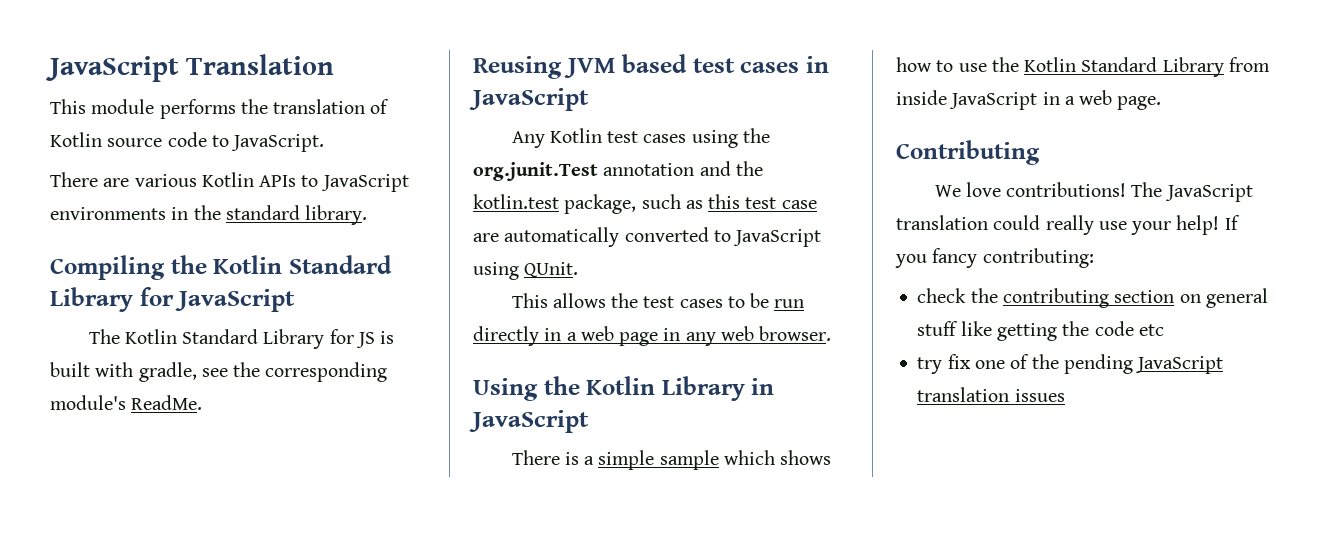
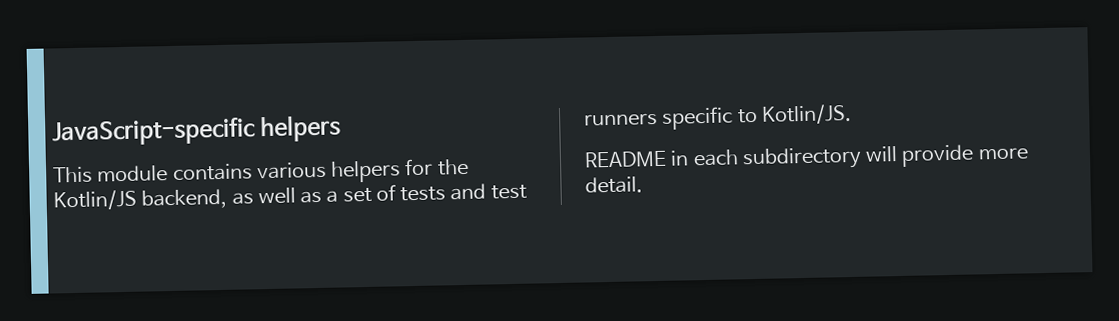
- JavaScript Translation
+ JavaScript-specific helpers
- This module performs the translation of Kotlin source code to JavaScript.
- There are various Kotlin APIs to JavaScript environments in the standard library.
- Compiling the Kotlin Standard Library for JavaScript
- The Kotlin Standard Library for JS is built with gradle, see the corresponding module's ReadMe.
- Reusing JVM based test cases in JavaScript
- Any Kotlin test cases using the org.junit.Test annotation and the kotlin.test package, such as this test case are automatically converted to JavaScript using QUnit.
- This allows the test cases to be run directly in a web page in any web browser.
- Using the Kotlin Library in JavaScript
- There is a simple sample which shows how to use the Kotlin Standard Library from inside JavaScript in a web page.
- Contributing
- We love contributions! The JavaScript translation could really use your help! If you fancy contributing:
- check the contributing section on general stuff like getting the code etc
- try fix one of the pending JavaScript translation issues
+ This module contains various helpers for the Kotlin/JS backend, as well as a set of tests and test runners specific to Kotlin/JS.
+ README in each subdirectory will provide more detail.

